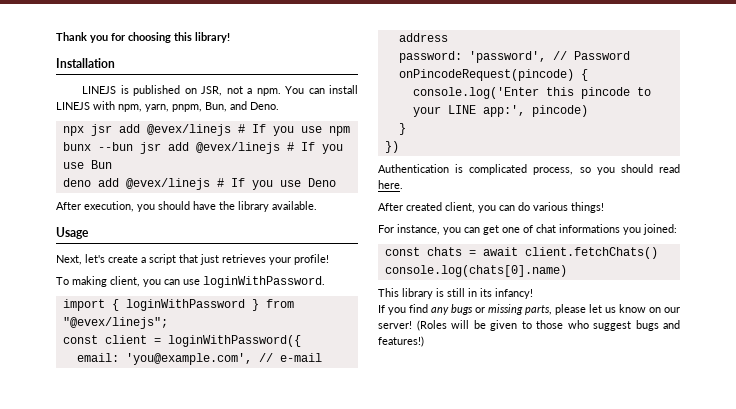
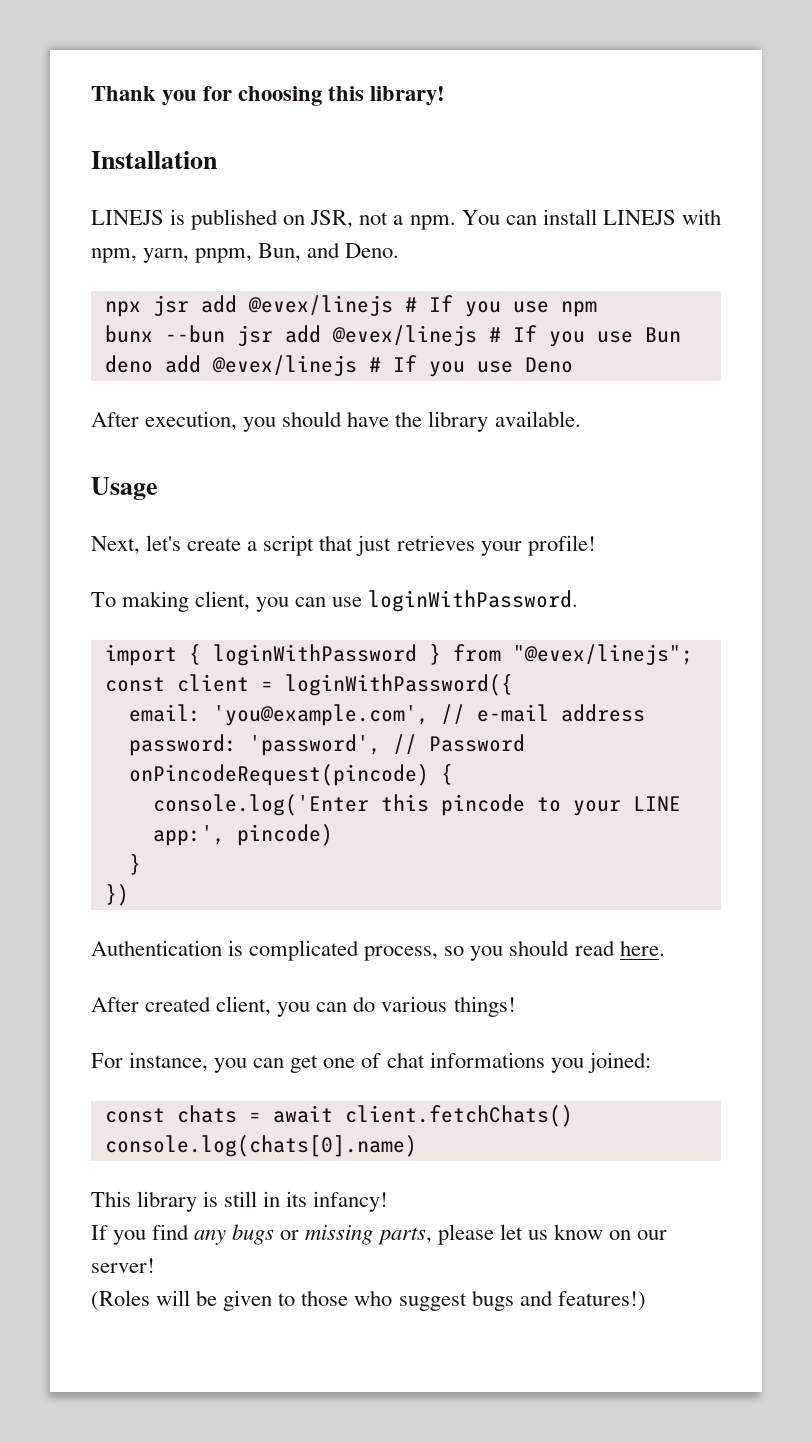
- If you find any bugs or missing parts, please let us know on our server! (Roles will be given to those who suggest bugs and features!)
+ If you find any bugs or missing parts, please let us know on our server!
+ (Roles will be given to those who suggest bugs and features!)

